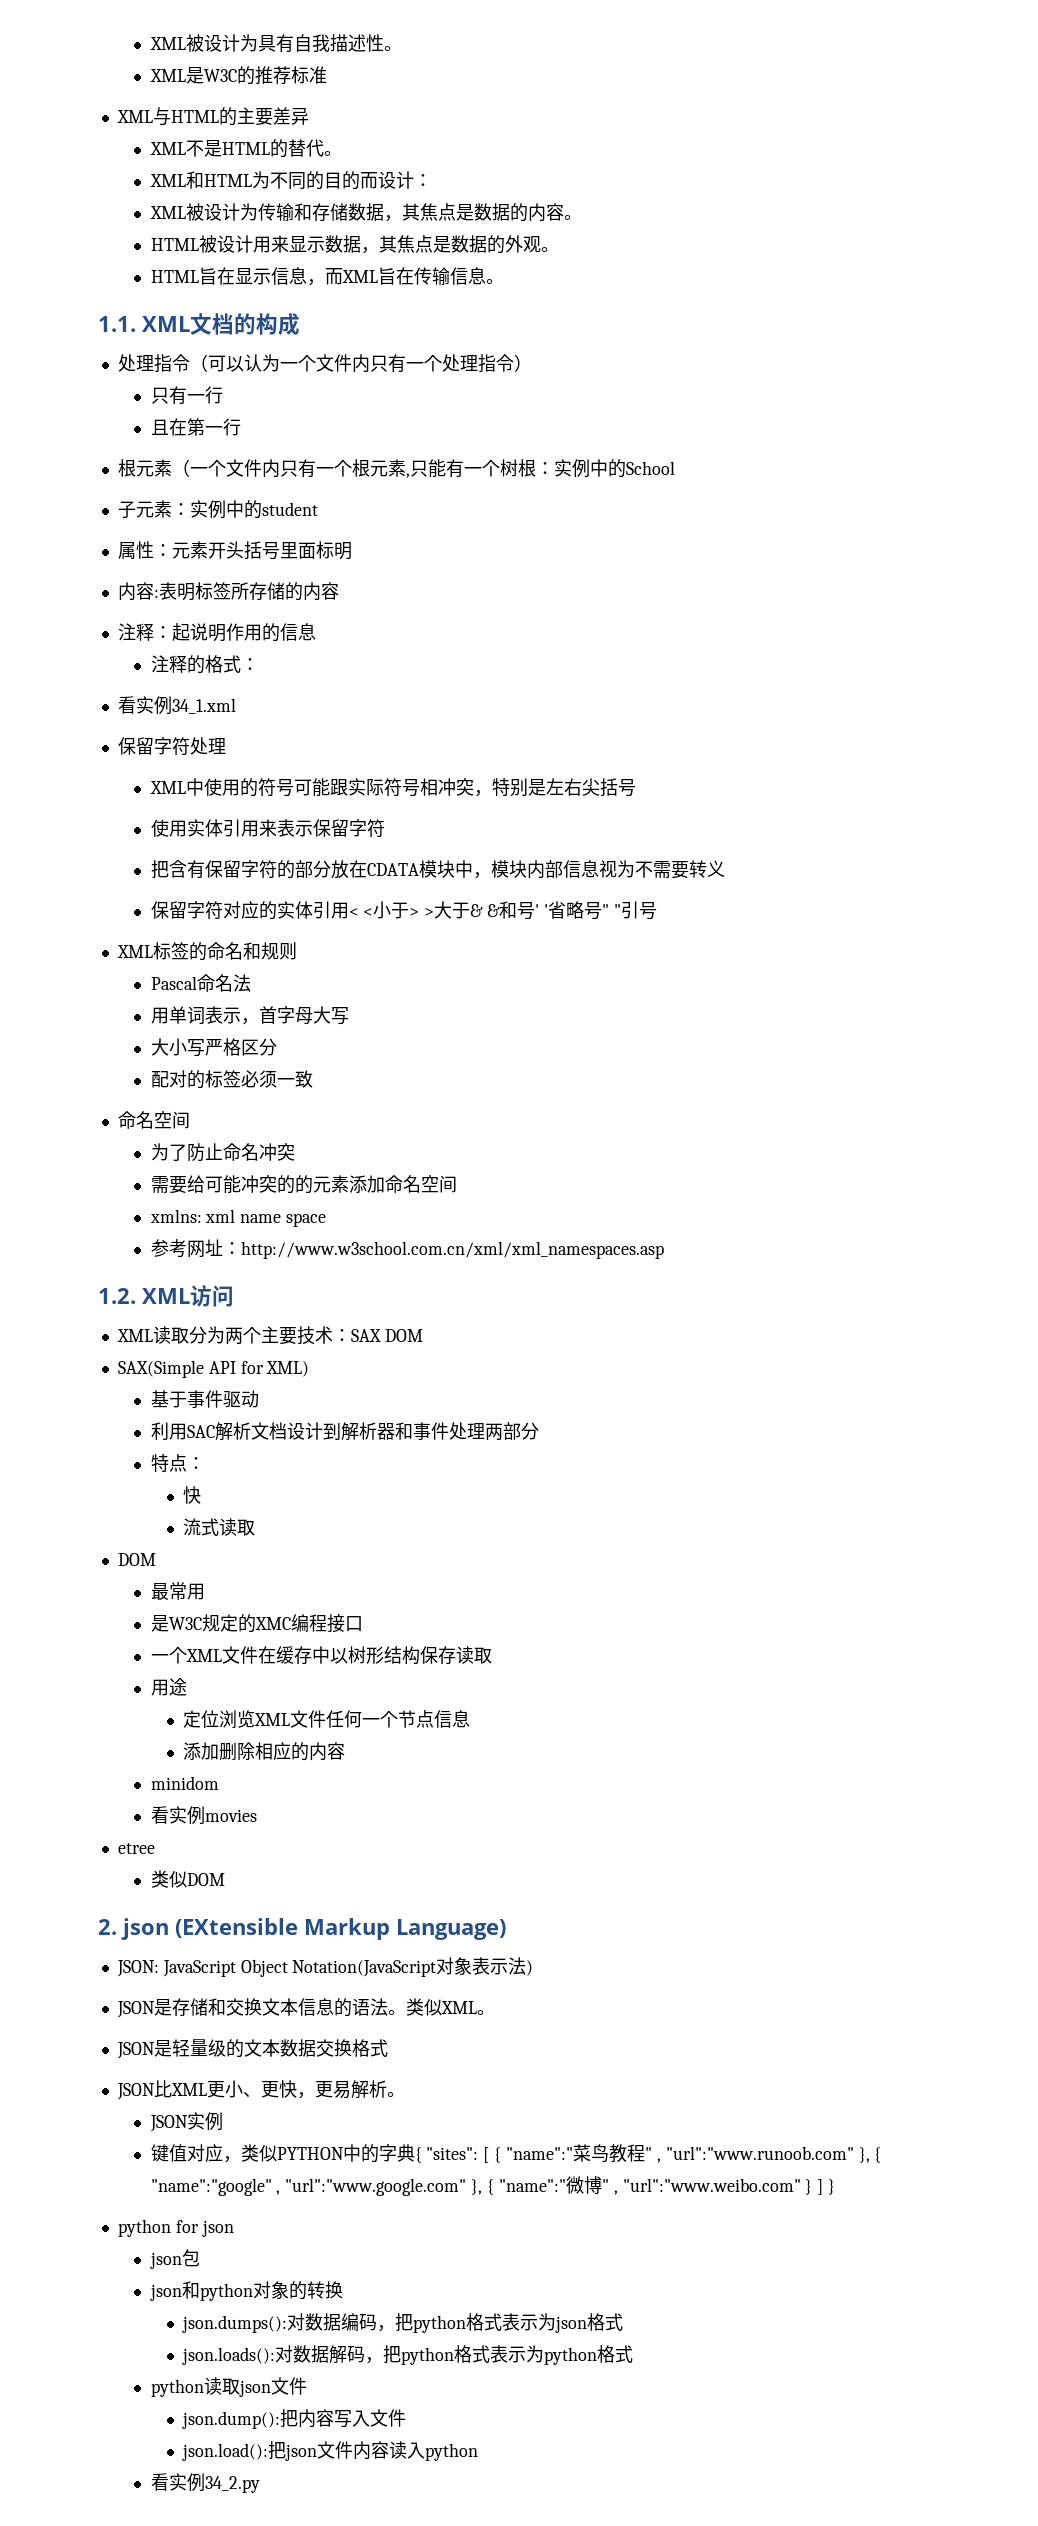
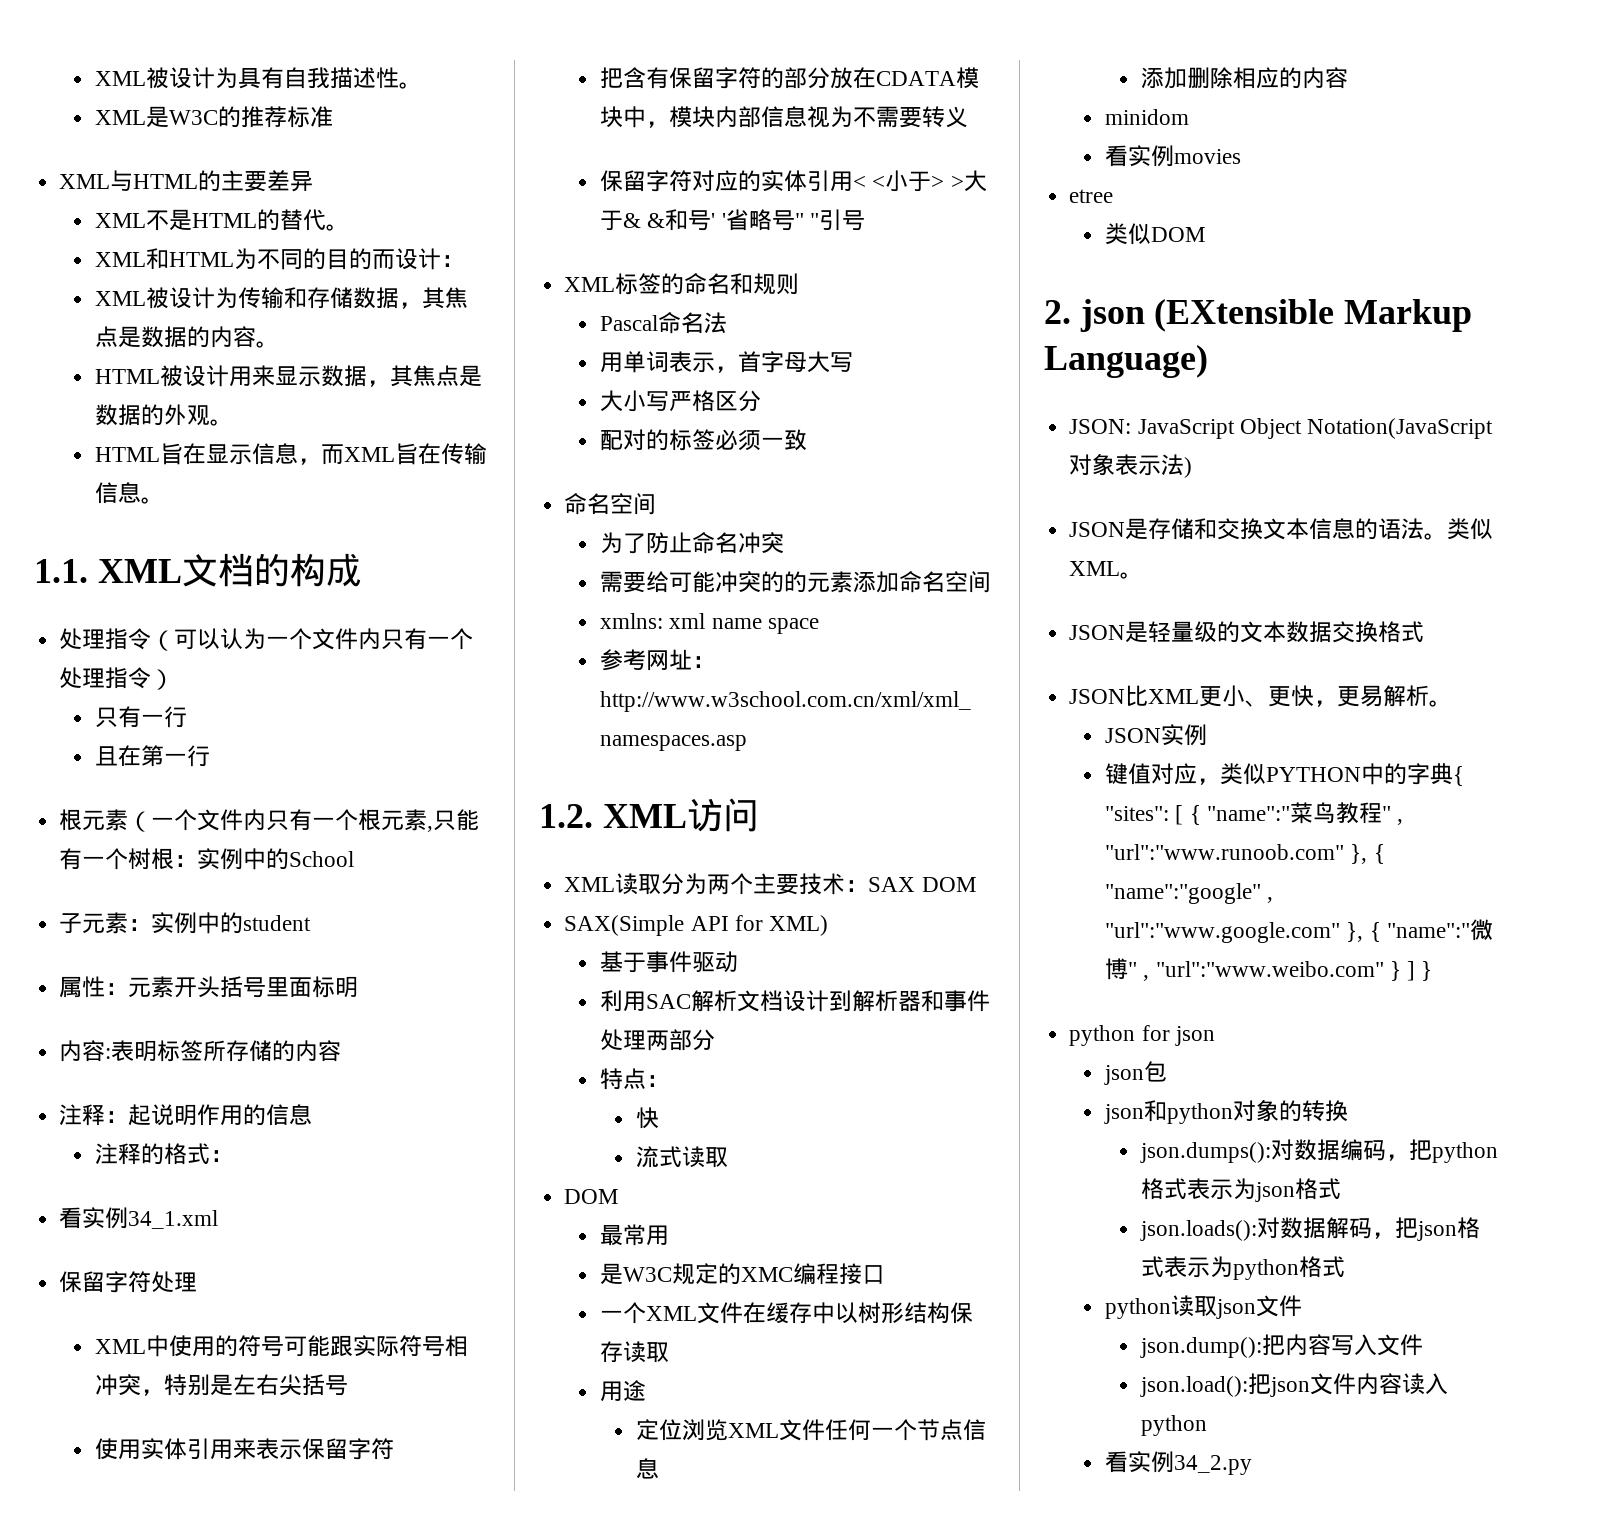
- json.loads():对数据解码，把python格式表示为python格式
+ json.loads():对数据解码，把json格式表示为python格式

